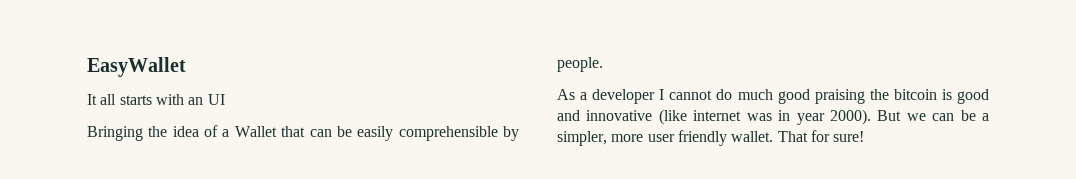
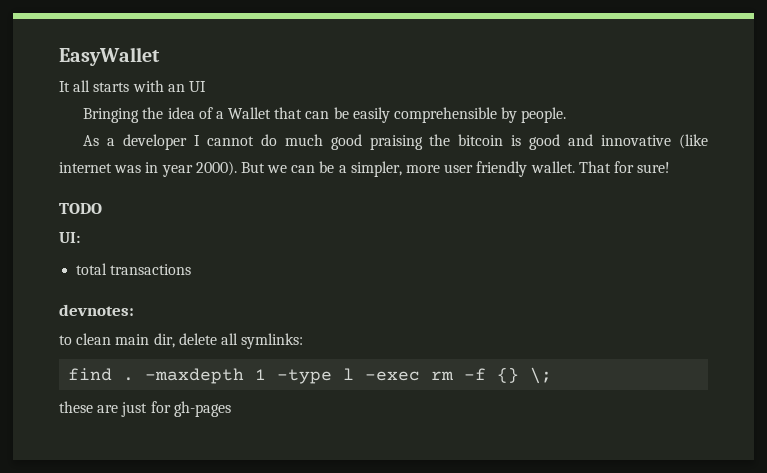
+ TODO
+ UI:
+ total transactions
+ devnotes:
+ to clean main dir, delete all symlinks:
+ find . -maxdepth 1 -type l -exec rm -f {} \;
+ these are just for gh-pages

